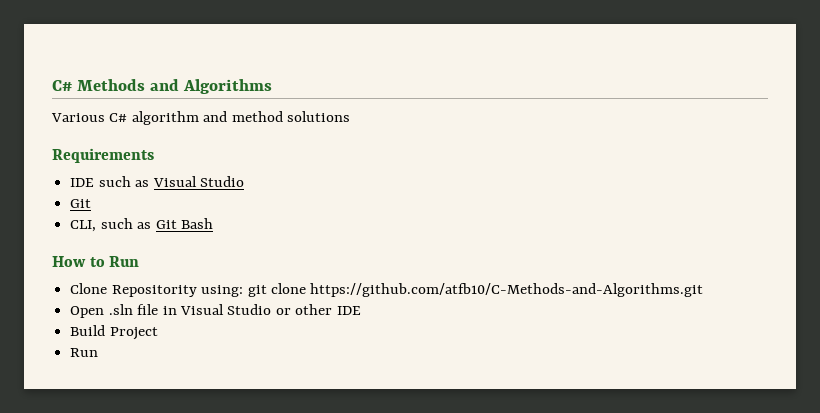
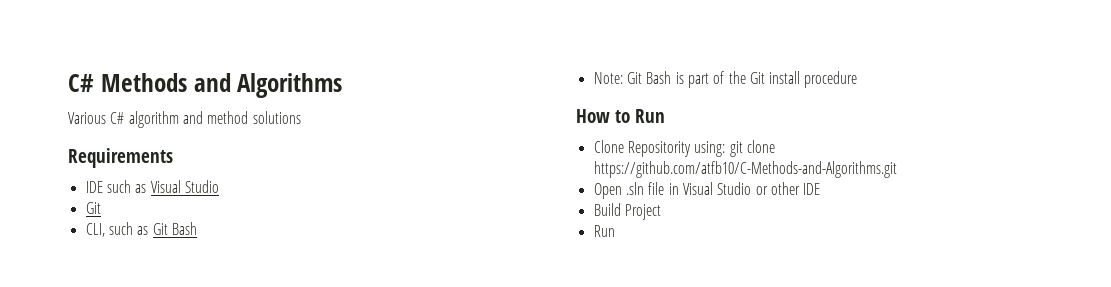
+ Note: Git Bash is part of the Git install procedure

